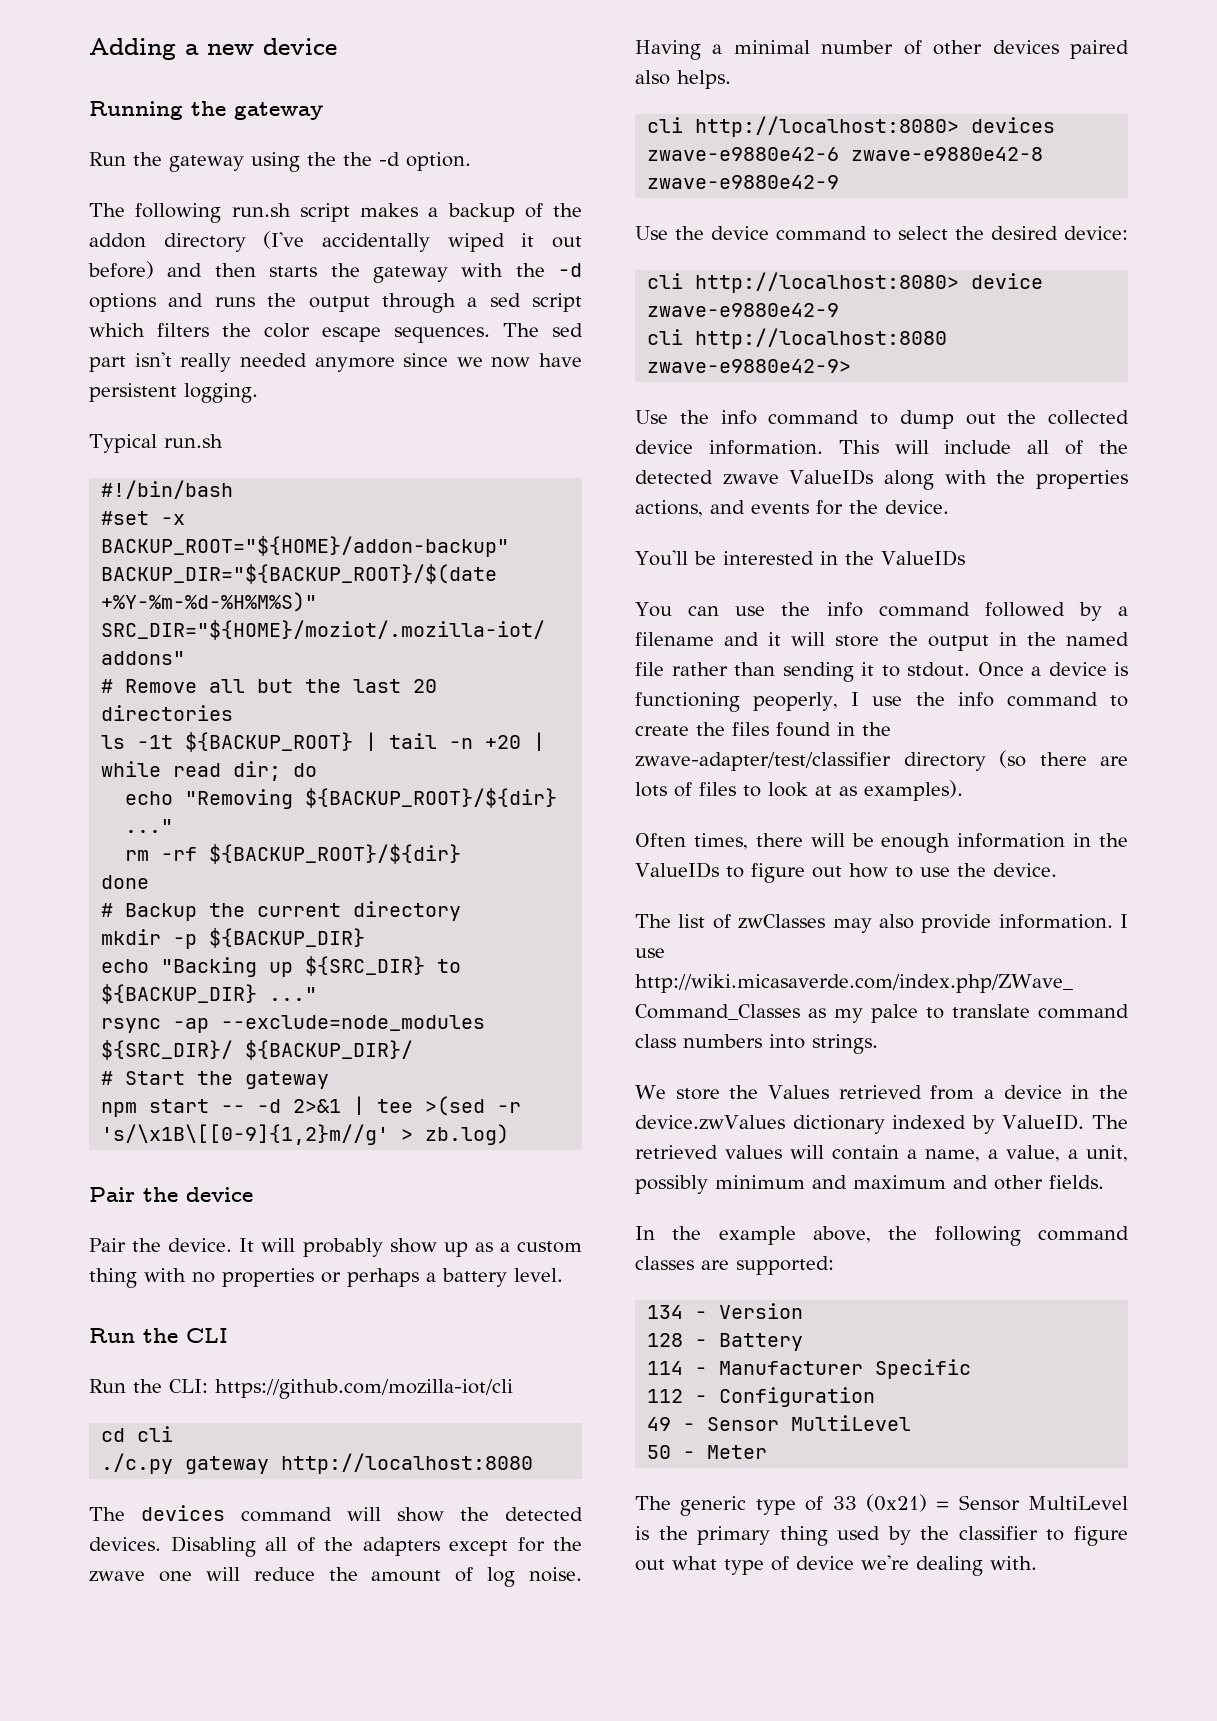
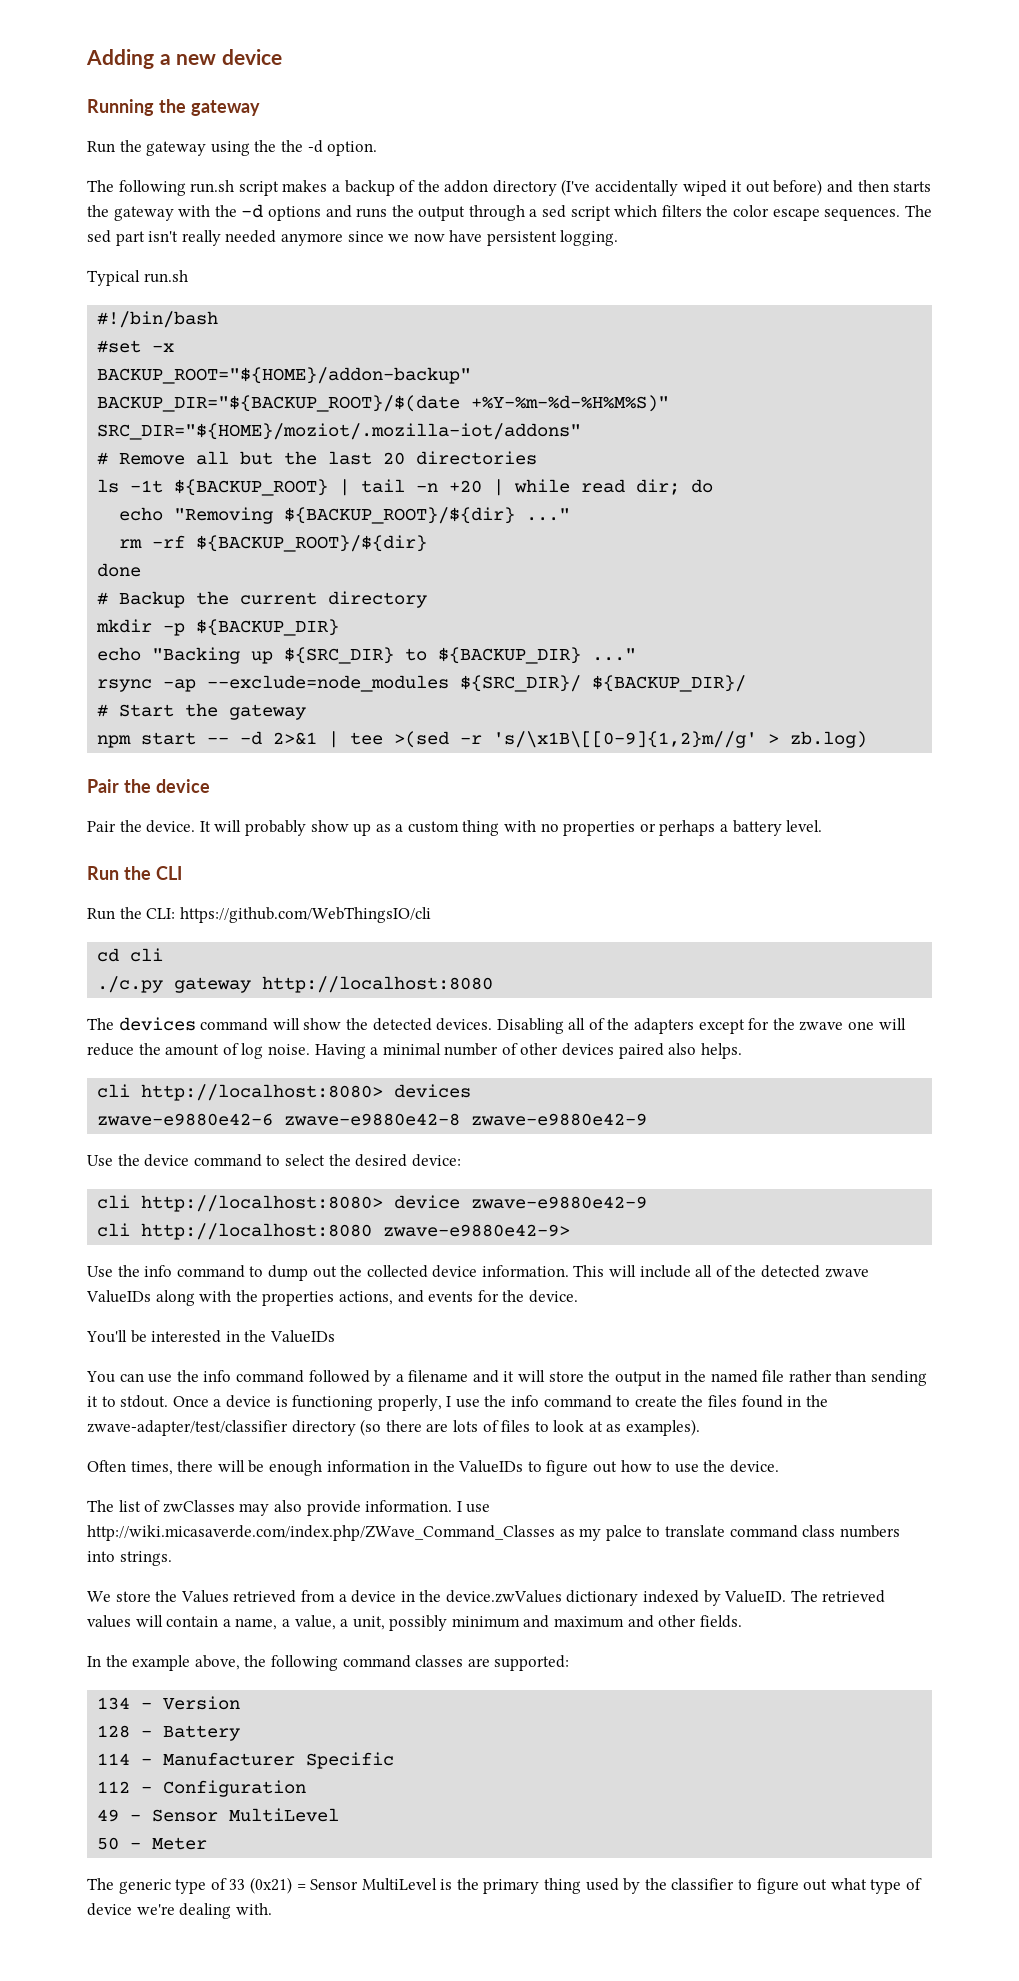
- Run the CLI: https://github.com/mozilla-iot/cli
+ Run the CLI: https://github.com/WebThingsIO/cli
- Once a device is functioning peoperly, I use the info command to create the files found in the zwave-adapter/test/classifier directory (so there are lots of files to look at as examples).
+ Once a device is functioning properly, I use the info command to create the files found in the zwave-adapter/test/classifier directory (so there are lots of files to look at as examples).

